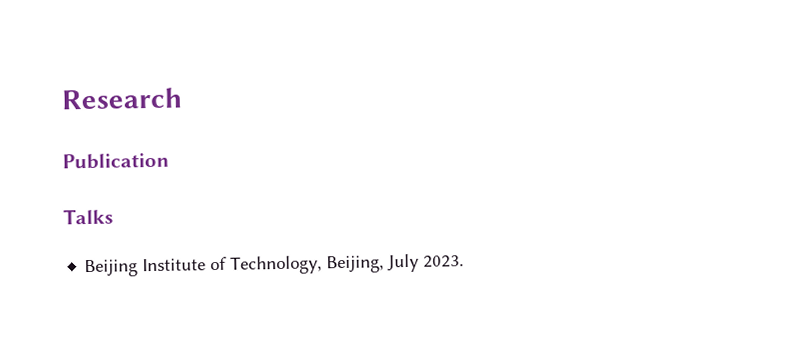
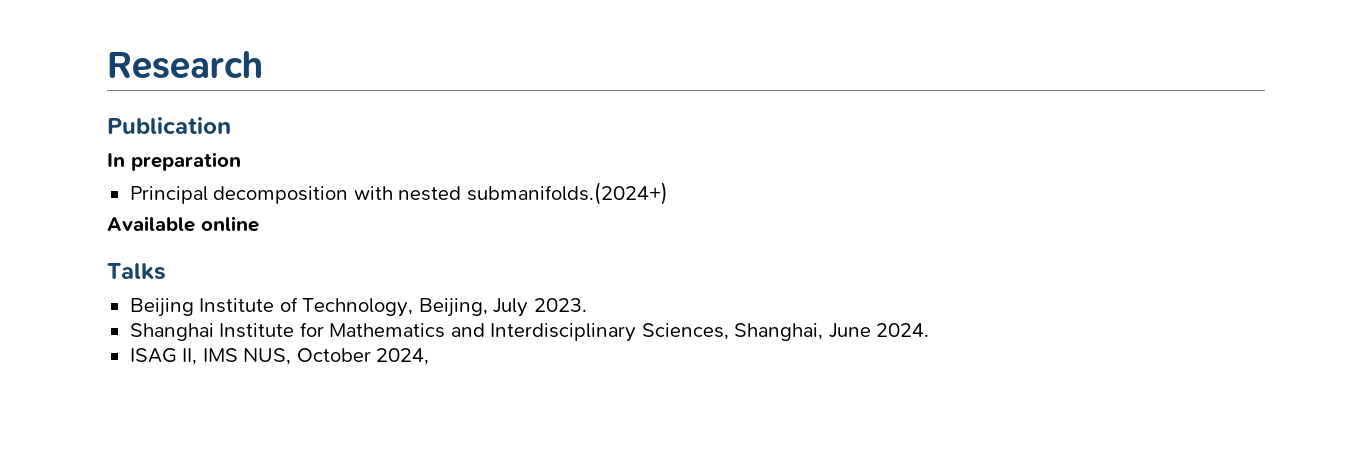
+ In preparation
+ Principal decomposition with nested submanifolds.(2024+)
+ Available online
+ Shanghai Institute for Mathematics and Interdisciplinary Sciences, Shanghai, June 2024.
+ ISAG II, IMS NUS, October 2024,

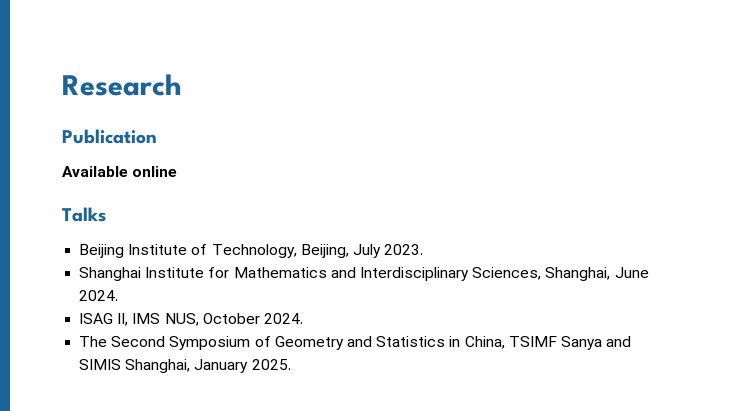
- In preparation
- Principal decomposition with nested submanifolds.(2024+)
- ISAG II, IMS NUS, October 2024,
+ ISAG II, IMS NUS, October 2024.
+ The Second Symposium of Geometry and Statistics in China, TSIMF Sanya and SIMIS Shanghai, January 2025.

